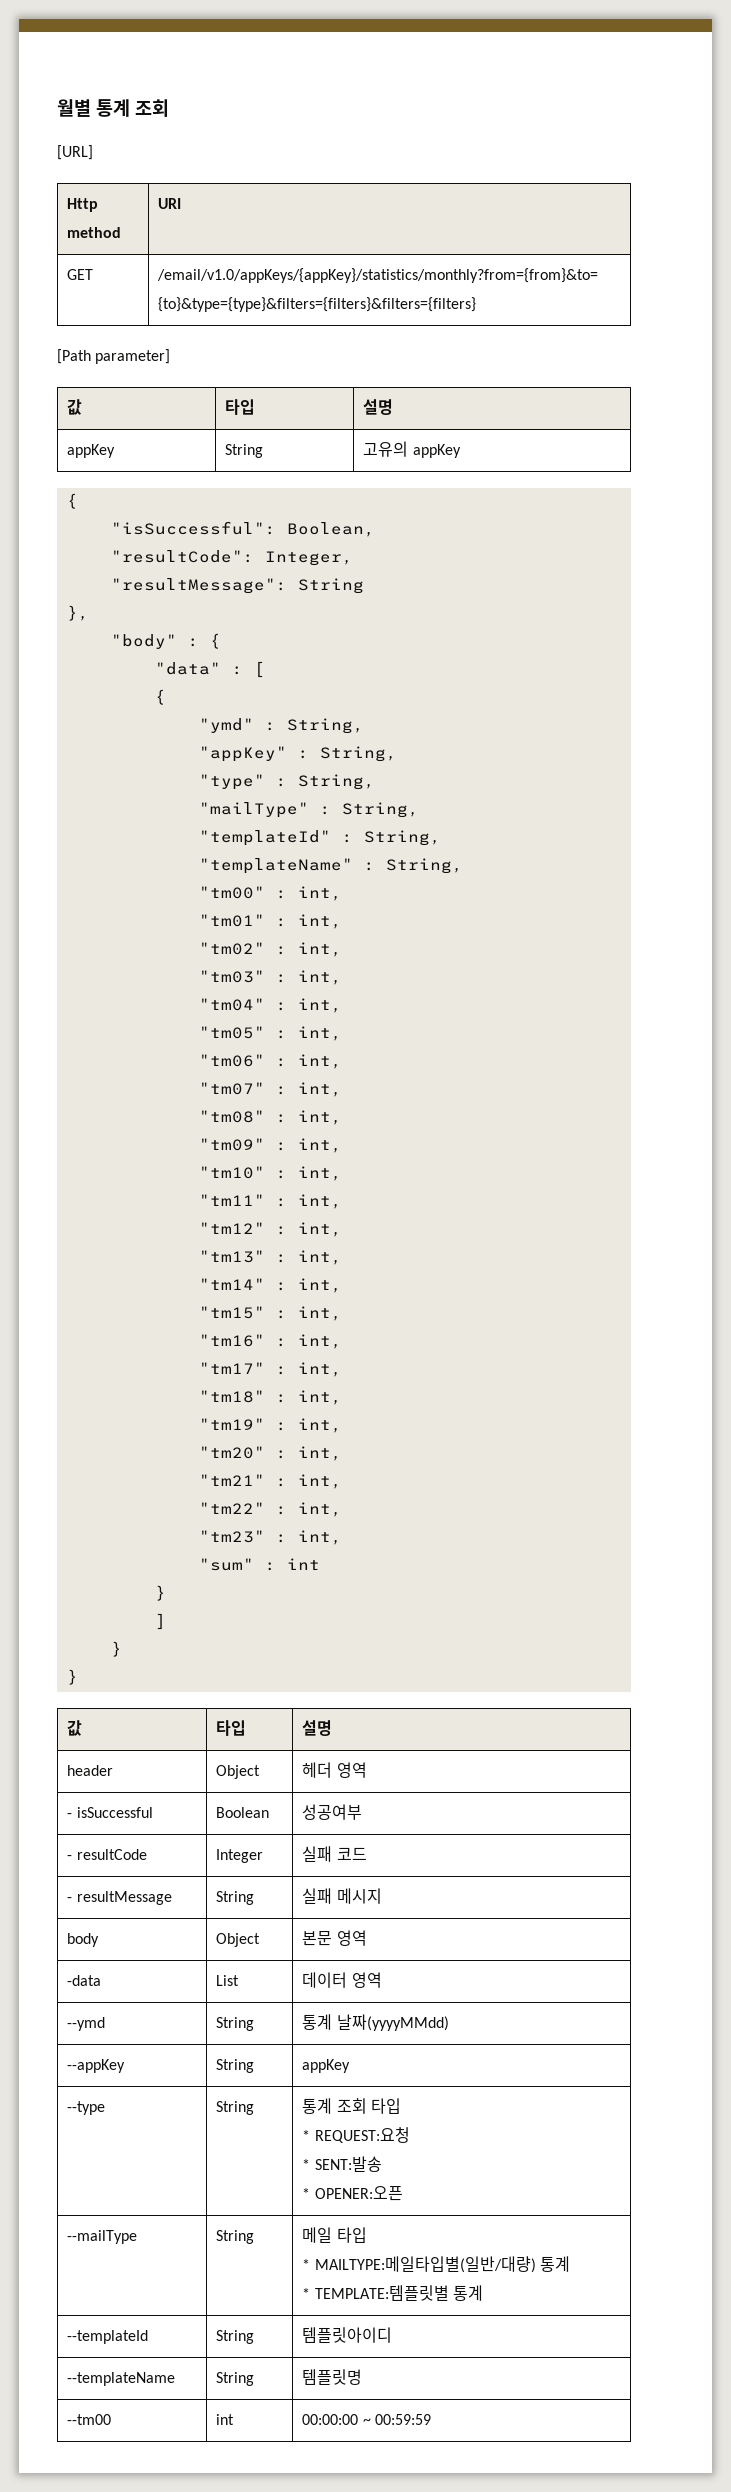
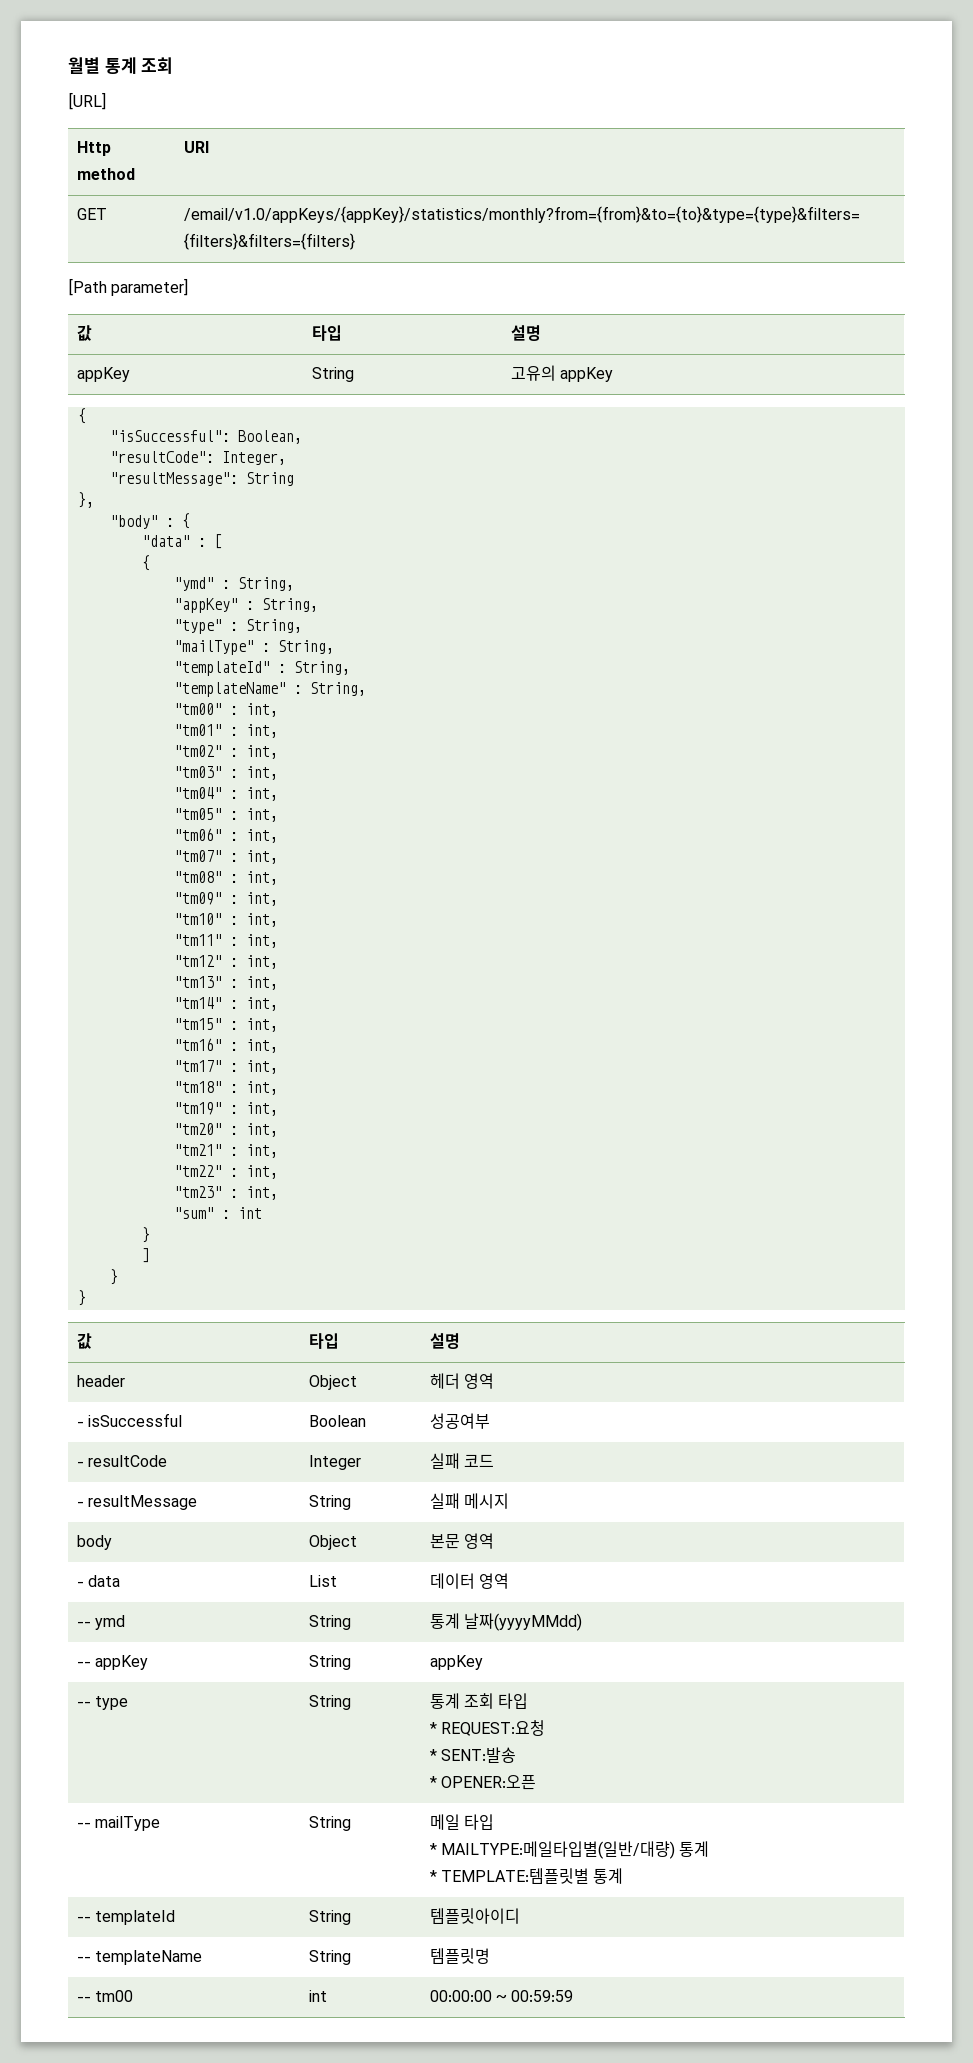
- -data | List | 데이터 영역
+ - data | List | 데이터 영역
- --ymd | String | 통계 날짜(yyyyMMdd)
+ -- ymd | String | 통계 날짜(yyyyMMdd)
- --appKey | String | appKey
+ -- appKey | String | appKey
- --type | String | 통계 조회 타입
+ -- type | String | 통계 조회 타입
- --mailType | String | 메일 타입
+ -- mailType | String | 메일 타입
- --templateId | String | 템플릿아이디
+ -- templateId | String | 템플릿아이디
- --templateName | String | 템플릿명
+ -- templateName | String | 템플릿명
- --tm00 | int | 00:00:00 ~ 00:59:59
+ -- tm00 | int | 00:00:00 ~ 00:59:59

